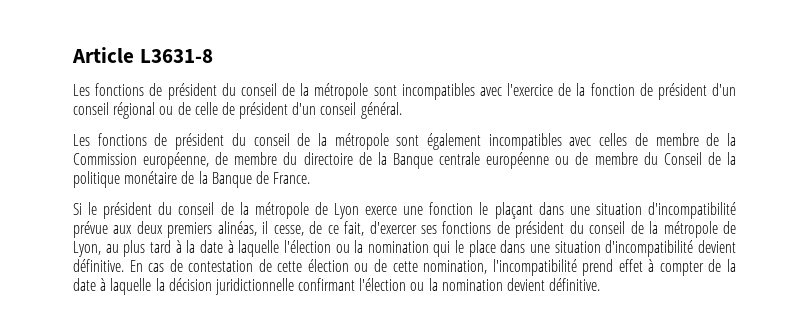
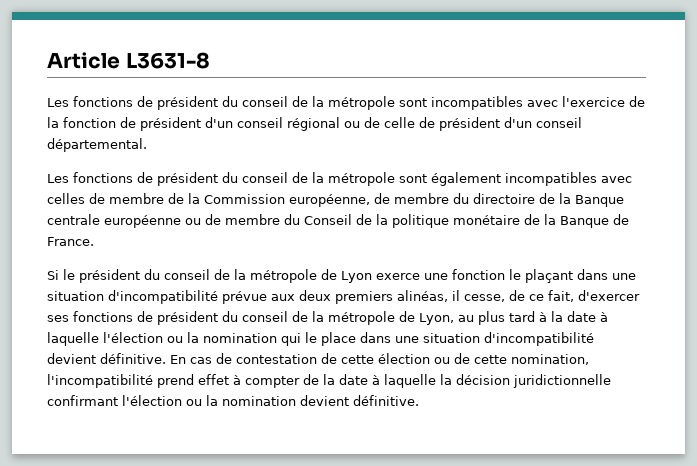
- Les fonctions de président du conseil de la métropole sont incompatibles avec l'exercice de la fonction de président d'un conseil régional ou de celle de président d'un conseil général.
+ Les fonctions de président du conseil de la métropole sont incompatibles avec l'exercice de la fonction de président d'un conseil régional ou de celle de président d'un conseil départemental.

